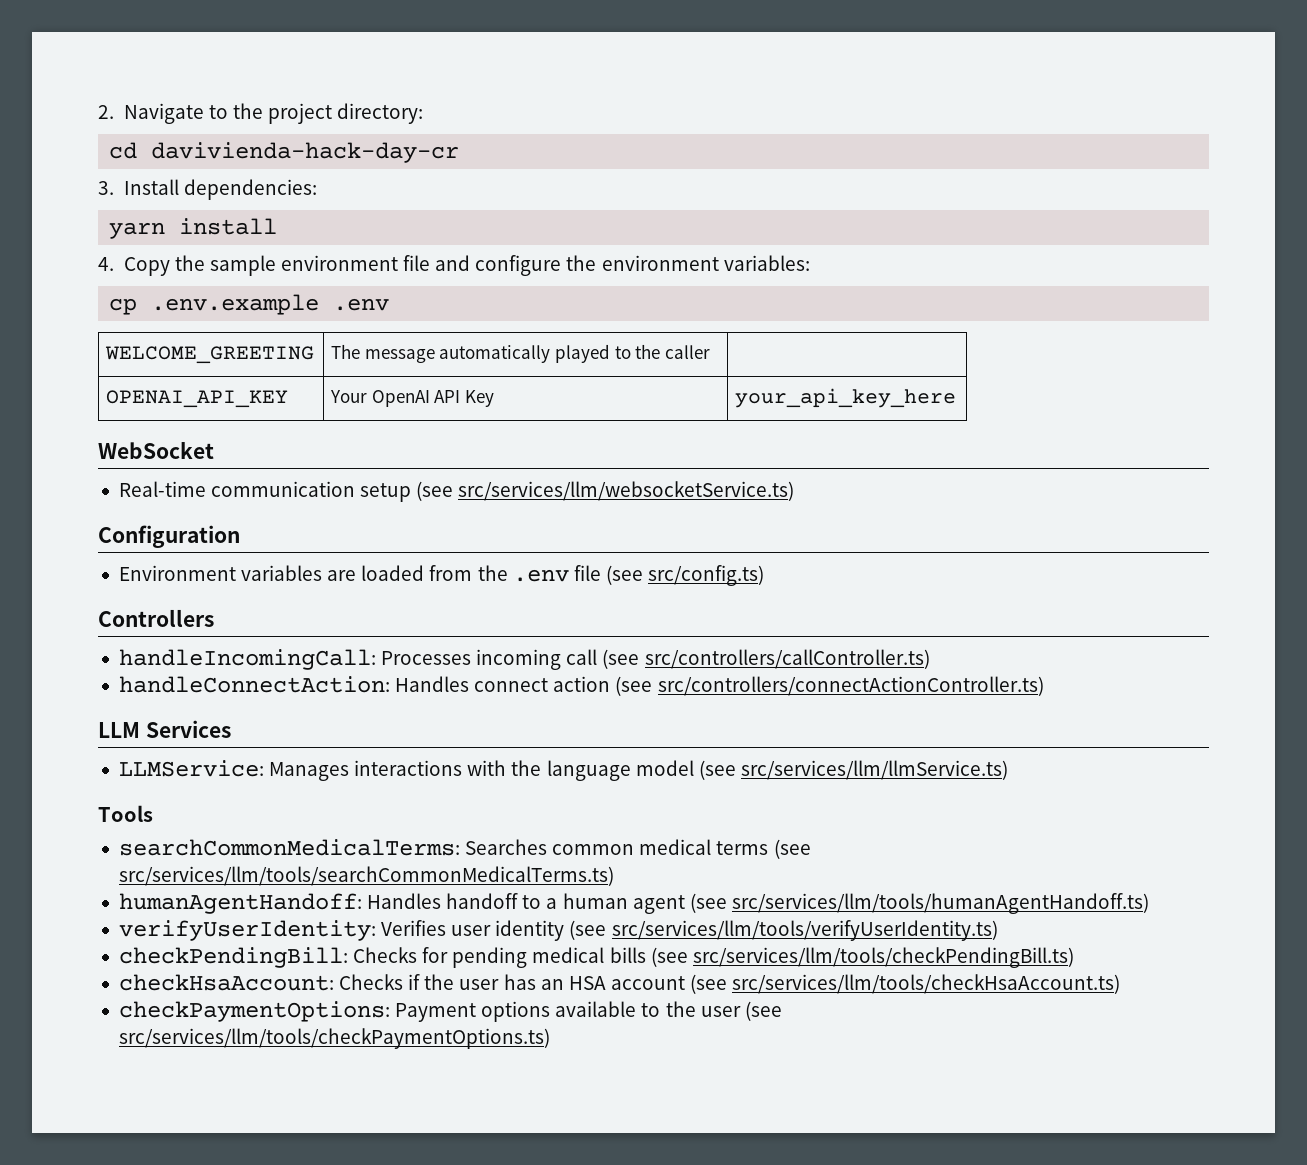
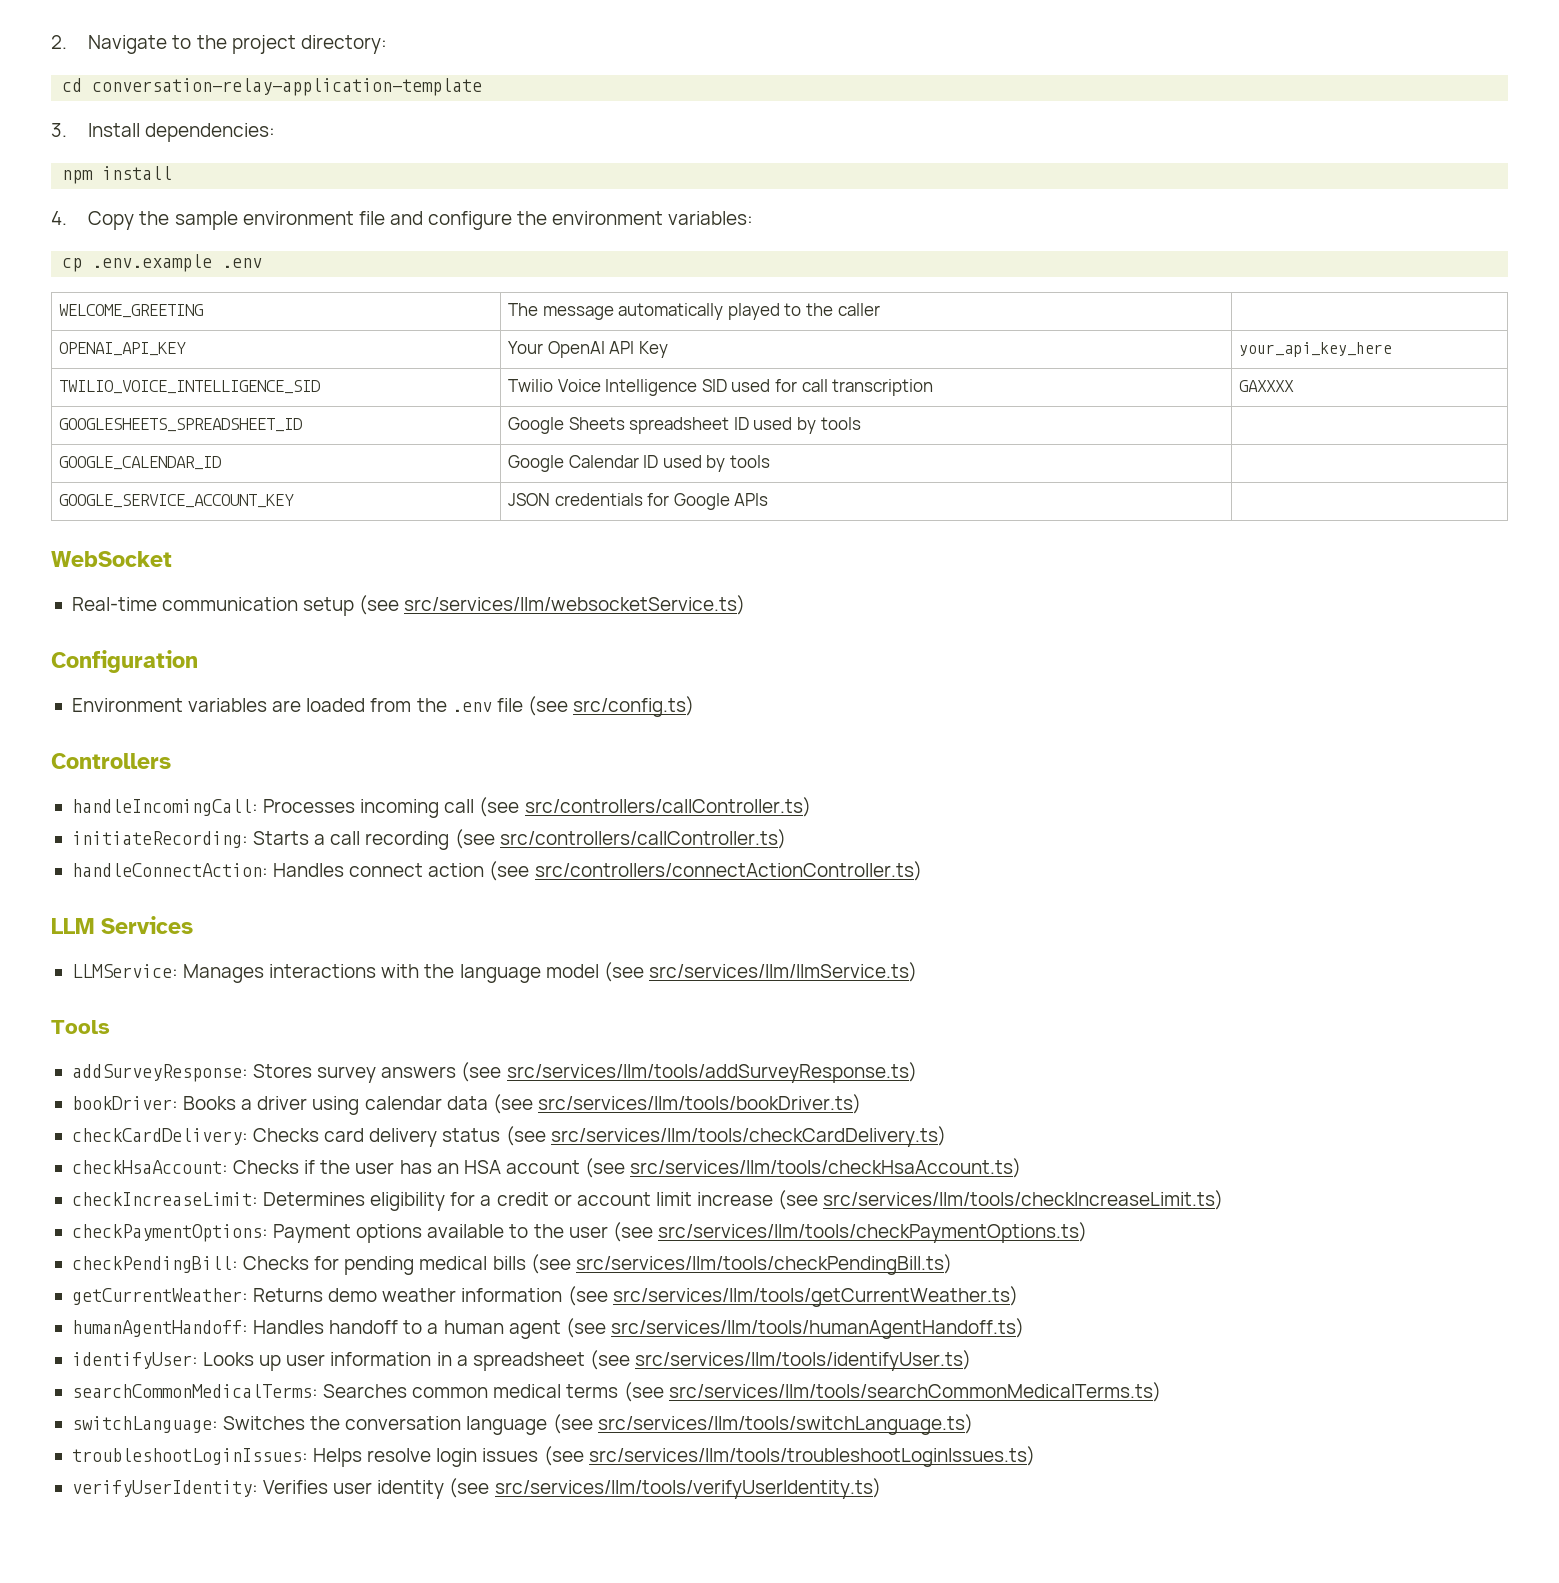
- cd davivienda-hack-day-cr
+ cd conversation-relay-application-template
- yarn install
+ npm install
+ TWILIO_VOICE_INTELLIGENCE_SID | Twilio Voice Intelligence SID used for call transcription | GAXXXX
+ GOOGLESHEETS_SPREADSHEET_ID | Google Sheets spreadsheet ID used by tools |
+ GOOGLE_CALENDAR_ID | Google Calendar ID used by tools |
+ GOOGLE_SERVICE_ACCOUNT_KEY | JSON credentials for Google APIs |
+ initiateRecording: Starts a call recording (see src/controllers/callController.ts)
- searchCommonMedicalTerms: Searches common medical terms (see src/services/llm/tools/searchCommonMedicalTerms.ts)
- humanAgentHandoff: Handles handoff to a human agent (see src/services/llm/tools/humanAgentHandoff.ts)
- verifyUserIdentity: Verifies user identity (see src/services/llm/tools/verifyUserIdentity.ts)
- checkPendingBill: Checks for pending medical bills (see src/services/llm/tools/checkPendingBill.ts)
+ addSurveyResponse: Stores survey answers (see src/services/llm/tools/addSurveyResponse.ts)
+ bookDriver: Books a driver using calendar data (see src/services/llm/tools/bookDriver.ts)
+ checkCardDelivery: Checks card delivery status (see src/services/llm/tools/checkCardDelivery.ts)
+ checkIncreaseLimit: Determines eligibility for a credit or account limit increase (see src/services/llm/tools/checkIncreaseLimit.ts)
+ checkPendingBill: Checks for pending medical bills (see src/services/llm/tools/checkPendingBill.ts)
+ getCurrentWeather: Returns demo weather information (see src/services/llm/tools/getCurrentWeather.ts)
+ humanAgentHandoff: Handles handoff to a human agent (see src/services/llm/tools/humanAgentHandoff.ts)
+ identifyUser: Looks up user information in a spreadsheet (see src/services/llm/tools/identifyUser.ts)
+ searchCommonMedicalTerms: Searches common medical terms (see src/services/llm/tools/searchCommonMedicalTerms.ts)
+ switchLanguage: Switches the conversation language (see src/services/llm/tools/switchLanguage.ts)
+ troubleshootLoginIssues: Helps resolve login issues (see src/services/llm/tools/troubleshootLoginIssues.ts)
+ verifyUserIdentity: Verifies user identity (see src/services/llm/tools/verifyUserIdentity.ts)

